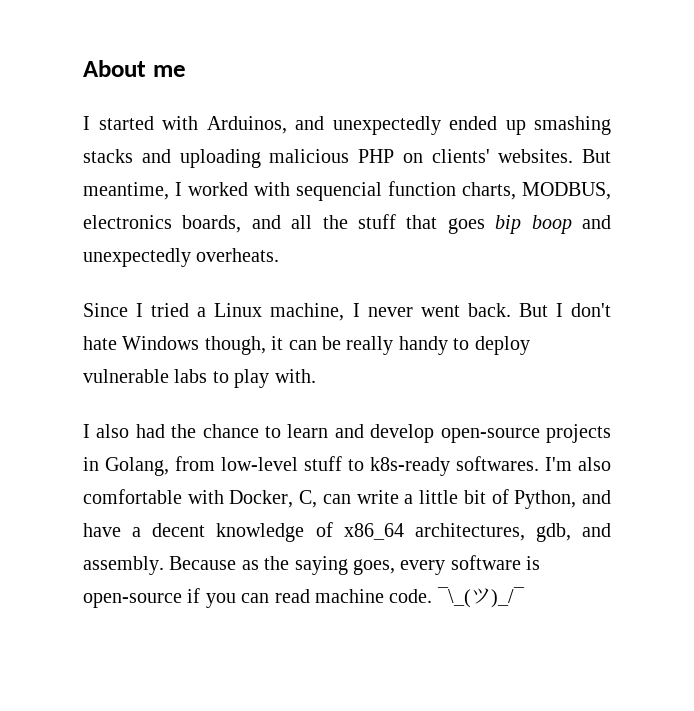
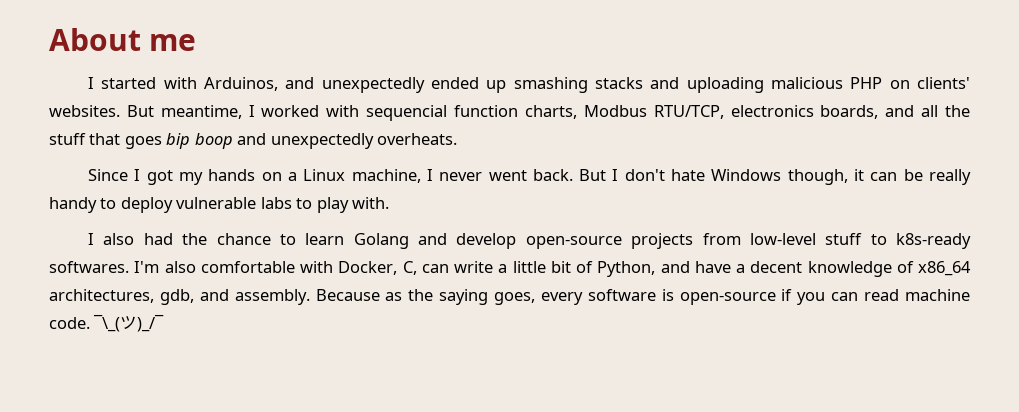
- But meantime, I worked with sequencial function charts, MODBUS, electronics boards, and all the stuff that goes bip boop and unexpectedly overheats.
+ But meantime, I worked with sequencial function charts, Modbus RTU/TCP, electronics boards, and all the stuff that goes bip boop and unexpectedly overheats.
- Since I tried a Linux machine, I never went back.
+ Since I got my hands on a Linux machine, I never went back.
- I also had the chance to learn and develop open-source projects in Golang, from low-level stuff to k8s-ready softwares.
+ I also had the chance to learn Golang and develop open-source projects from low-level stuff to k8s-ready softwares.

